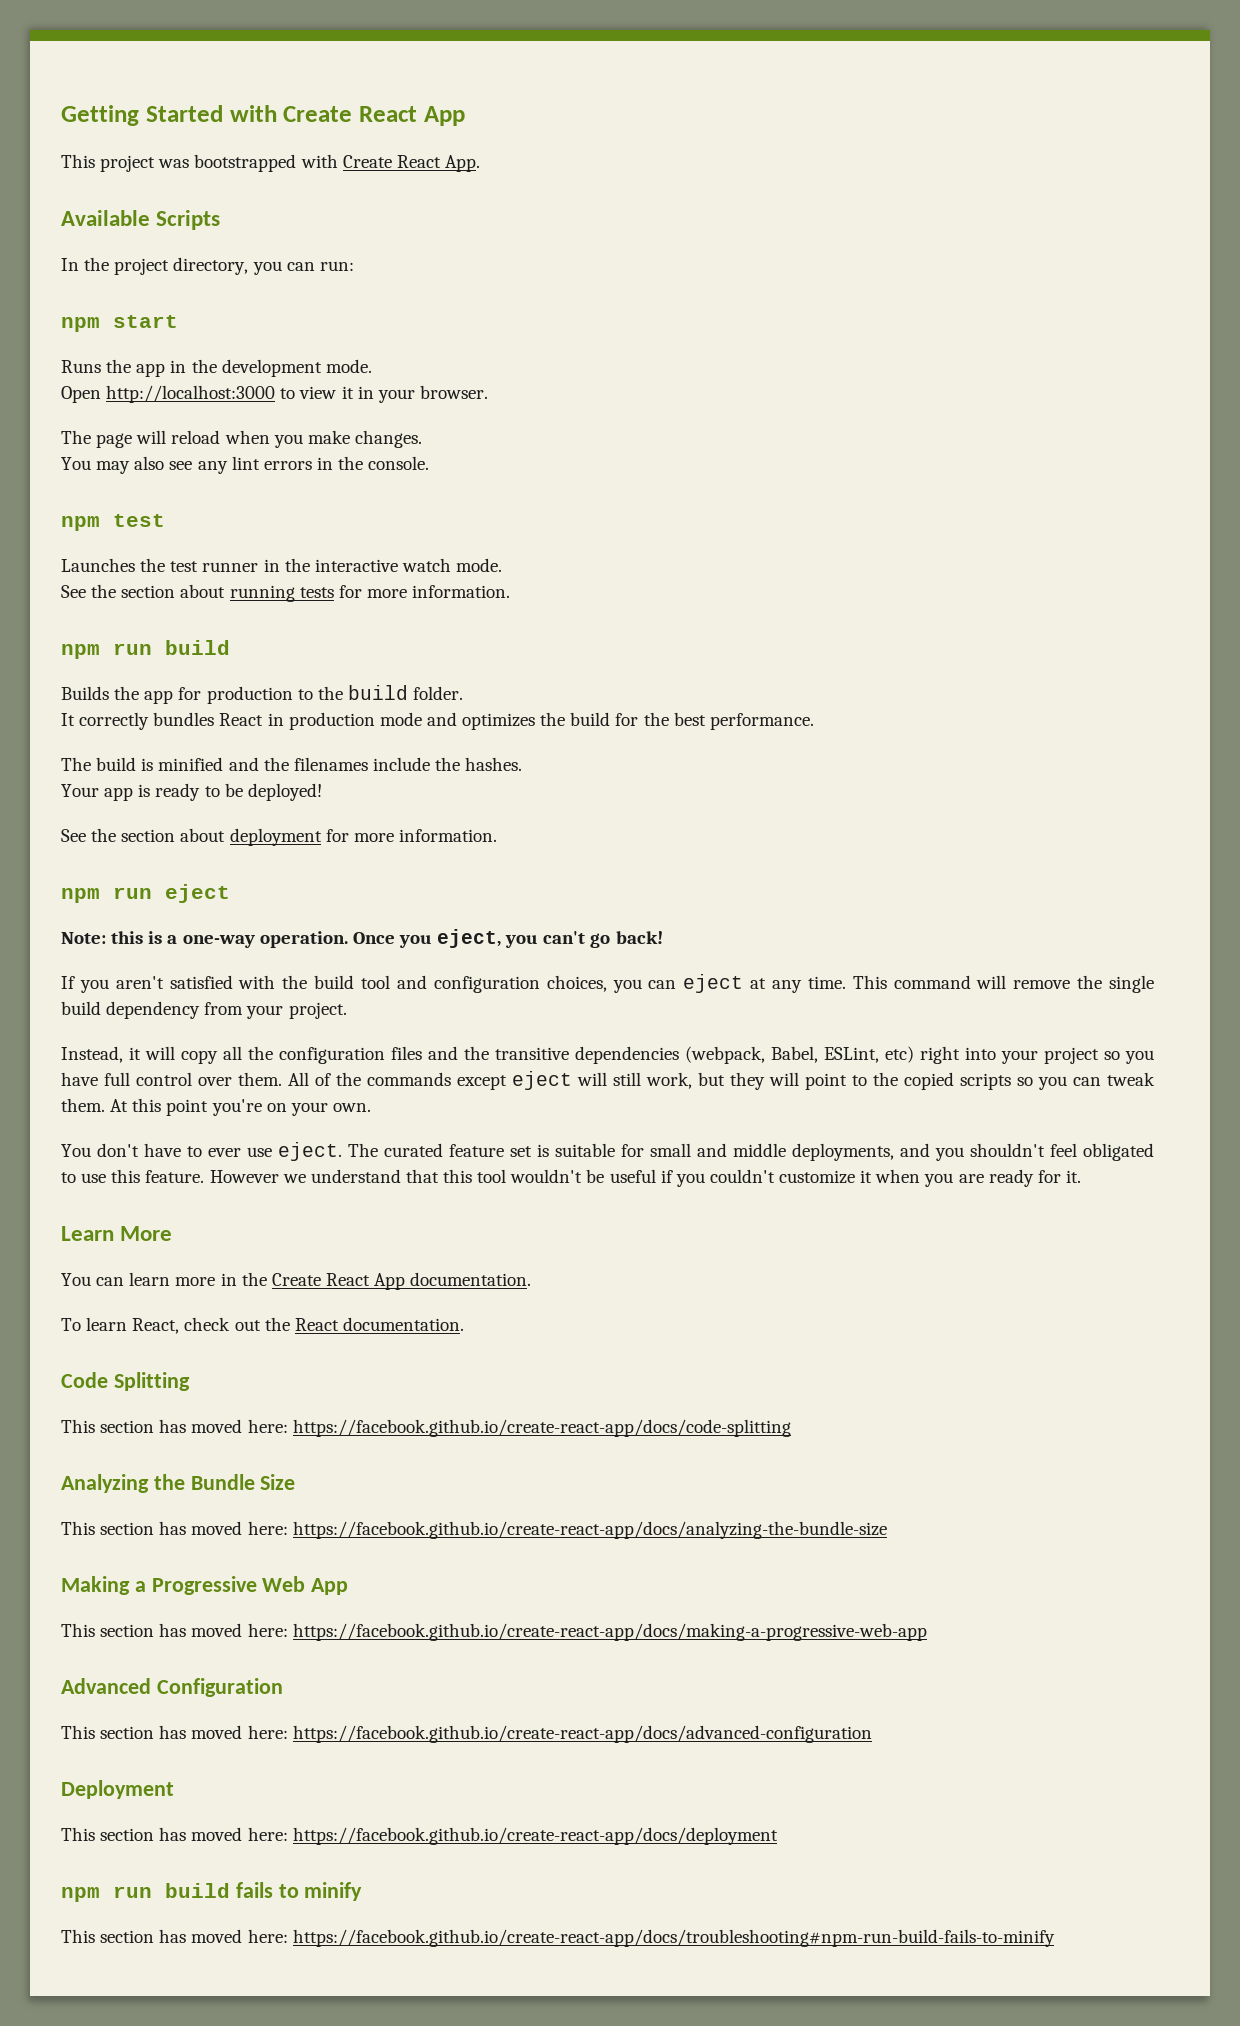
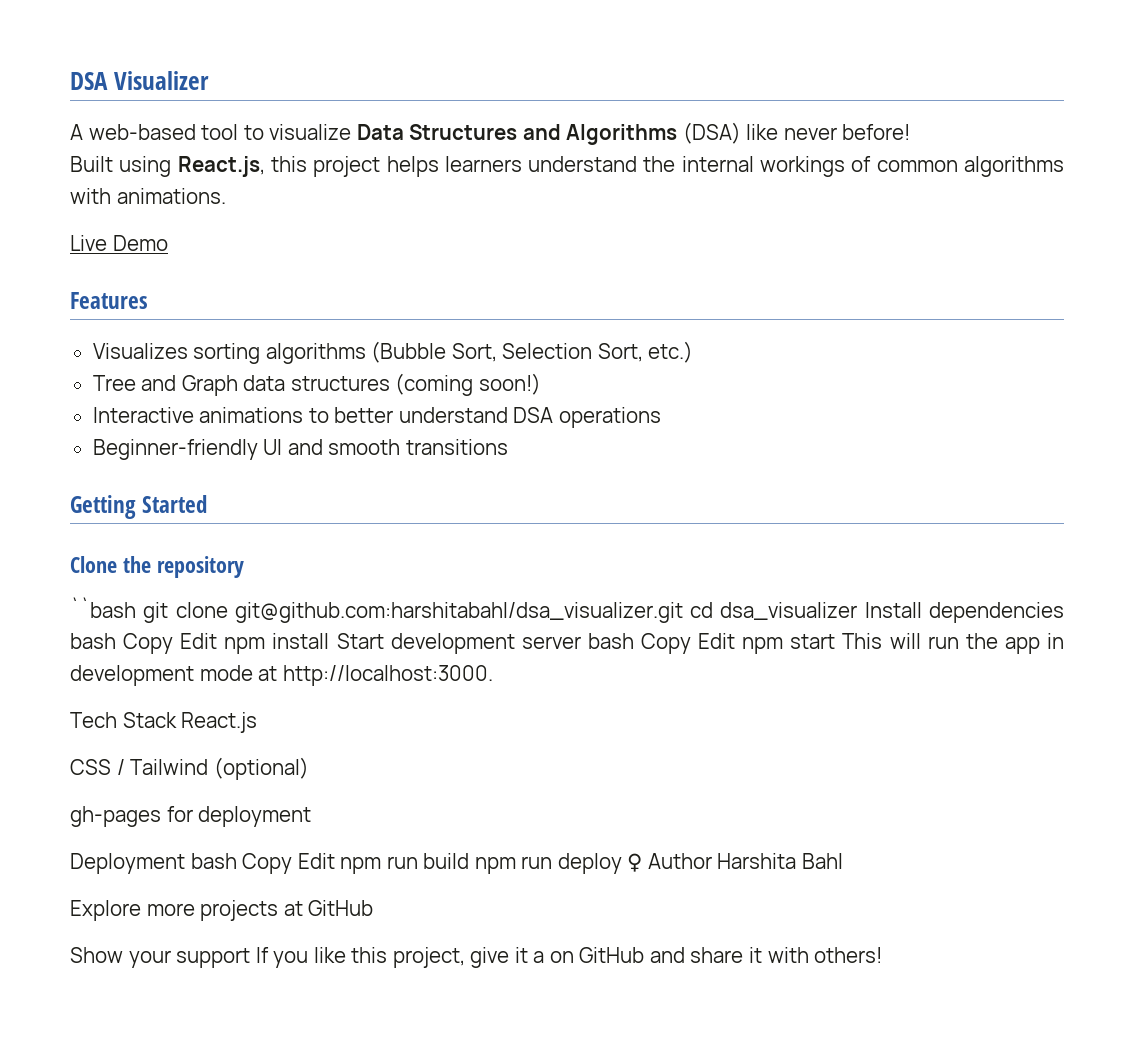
- Getting Started with Create React App
- This project was bootstrapped with Create React App.
- Available Scripts
- In the project directory, you can run:
- npm start
- Runs the app in the development mode.
- Open http://localhost:3000 to view it in your browser.
- The page will reload when you make changes.
- You may also see any lint errors in the console.
- npm test
- Launches the test runner in the interactive watch mode.
- See the section about running tests for more information.
- npm run build
- Builds the app for production to the build folder.
- It correctly bundles React in production mode and optimizes the build for the best performance.
- The build is minified and the filenames include the hashes.
- Your app is ready to be deployed!
- See the section about deployment for more information.
- npm run eject
- Note: this is a one-way operation. Once you eject, you can't go back!
- If you aren't satisfied with the build tool and configuration choices, you can eject at any time. This command will remove the single build dependency from your project.
- Instead, it will copy all the configuration files and the transitive dependencies (webpack, Babel, ESLint, etc) right into your project so you have full control over them. All of the commands except eject will still work, but they will point to the copied scripts so you can tweak them. At this point you're on your own.
- You don't have to ever use eject. The curated feature set is suitable for small and middle deployments, and you shouldn't feel obligated to use this feature. However we understand that this tool wouldn't be useful if you couldn't customize it when you are ready for it.
- Learn More
- You can learn more in the Create React App documentation.
- To learn React, check out the React documentation.
- Code Splitting
- This section has moved here: https://facebook.github.io/create-react-app/docs/code-splitting
- Analyzing the Bundle Size
- This section has moved here: https://facebook.github.io/create-react-app/docs/analyzing-the-bundle-size
- Making a Progressive Web App
- This section has moved here: https://facebook.github.io/create-react-app/docs/making-a-progressive-web-app
- Advanced Configuration
- This section has moved here: https://facebook.github.io/create-react-app/docs/advanced-configuration
- Deployment
- This section has moved here: https://facebook.github.io/create-react-app/docs/deployment
- npm run build fails to minify
- This section has moved here: https://facebook.github.io/create-react-app/docs/troubleshooting#npm-run-build-fails-to-minify
+ DSA Visualizer
+ A web-based tool to visualize Data Structures and Algorithms (DSA) like never before!
+ Built using React.js, this project helps learners understand the internal workings of common algorithms with animations.
+ Live Demo
+ Features
+ Visualizes sorting algorithms (Bubble Sort, Selection Sort, etc.)
+ Tree and Graph data structures (coming soon!)
+ Interactive animations to better understand DSA operations
+ Beginner-friendly UI and smooth transitions
+ Getting Started
+ Clone the repository
+ ``bash git clone git@github.com:harshitabahl/dsa_visualizer.git cd dsa_visualizer Install dependencies bash Copy Edit npm install Start development server bash Copy Edit npm start This will run the app in development mode at http://localhost:3000.
+ Tech Stack React.js
+ CSS / Tailwind (optional)
+ gh-pages for deployment
+ Deployment bash Copy Edit npm run build npm run deploy ♀ Author Harshita Bahl
+ Explore more projects at GitHub
+ Show your support If you like this project, give it a on GitHub and share it with others!

